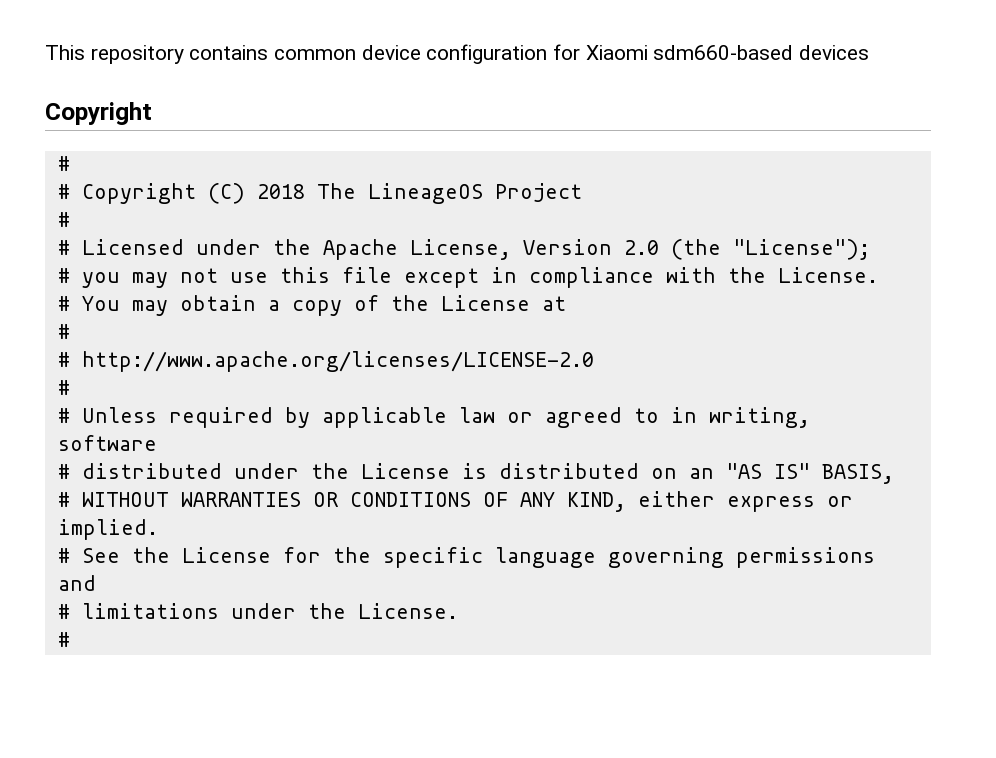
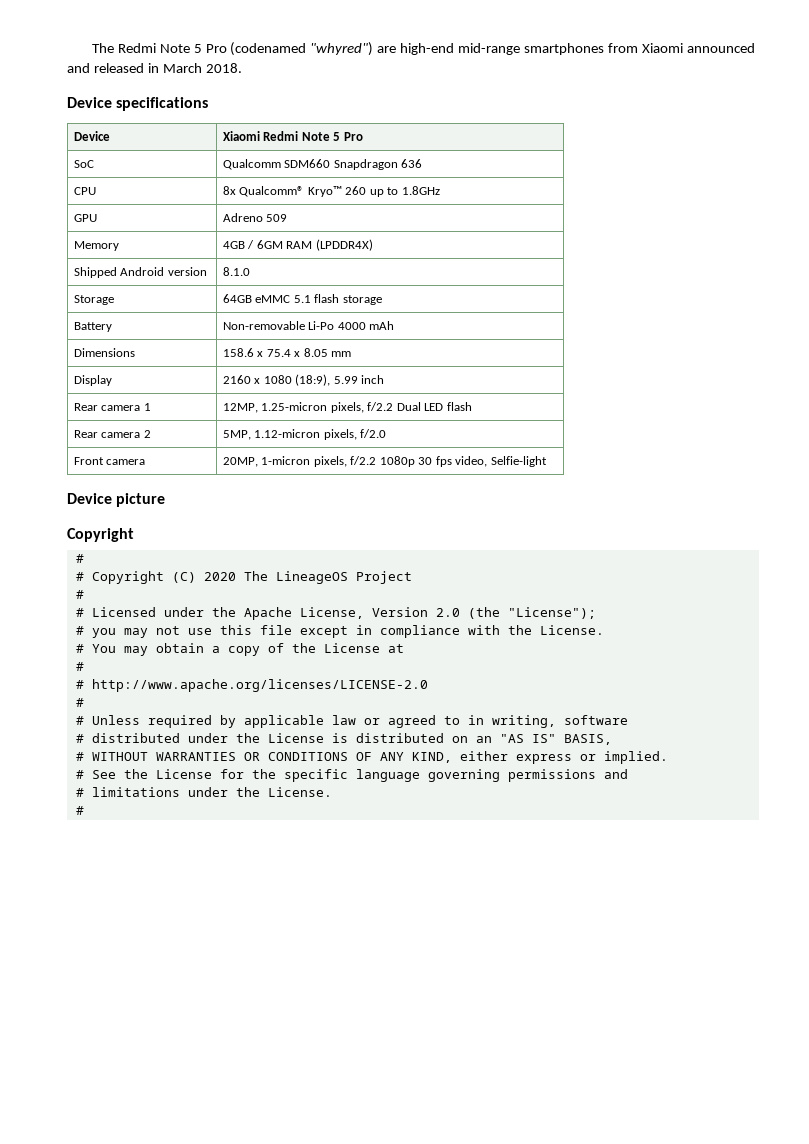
- This repository contains common device configuration for Xiaomi sdm660-based devices
+ The Redmi Note 5 Pro (codenamed "whyred") are high-end mid-range smartphones from Xiaomi announced and released in March 2018.
+ Device specifications
+ Device | Xiaomi Redmi Note 5 Pro
+ SoC | Qualcomm SDM660 Snapdragon 636
+ CPU | 8x Qualcomm® Kryo™ 260 up to 1.8GHz
+ GPU | Adreno 509
+ Memory | 4GB / 6GM RAM (LPDDR4X)
+ Shipped Android version | 8.1.0
+ Storage | 64GB eMMC 5.1 flash storage
+ Battery | Non-removable Li-Po 4000 mAh
+ Dimensions | 158.6 x 75.4 x 8.05 mm
+ Display | 2160 x 1080 (18:9), 5.99 inch
+ Rear camera 1 | 12MP, 1.25-micron pixels, f/2.2 Dual LED flash
+ Rear camera 2 | 5MP, 1.12-micron pixels, f/2.0
+ Front camera | 20MP, 1-micron pixels, f/2.2 1080p 30 fps video, Selfie-light
+ Device picture
- # Copyright (C) 2018 The LineageOS Project
+ # Copyright (C) 2020 The LineageOS Project

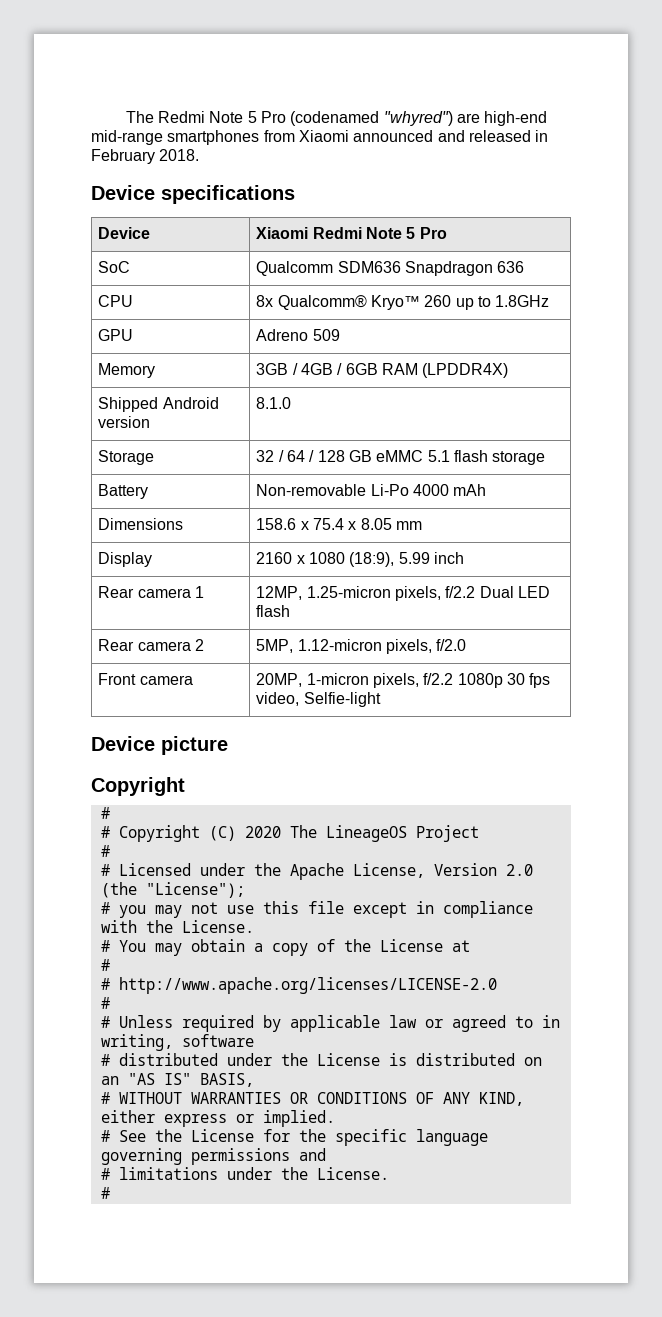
- The Redmi Note 5 Pro (codenamed "whyred") are high-end mid-range smartphones from Xiaomi announced and released in March 2018.
+ The Redmi Note 5 Pro (codenamed "whyred") are high-end mid-range smartphones from Xiaomi announced and released in February 2018.
- SoC | Qualcomm SDM660 Snapdragon 636
+ SoC | Qualcomm SDM636 Snapdragon 636
- Memory | 4GB / 6GM RAM (LPDDR4X)
+ Memory | 3GB / 4GB / 6GB RAM (LPDDR4X)
- Storage | 64GB eMMC 5.1 flash storage
+ Storage | 32 / 64 / 128 GB eMMC 5.1 flash storage

